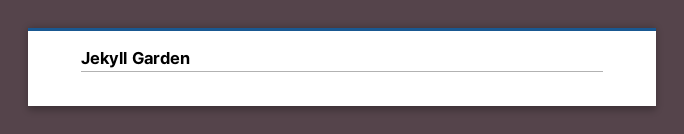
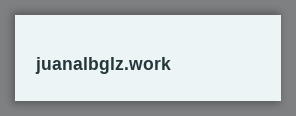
- Jekyll Garden
+ juanalbglz.work

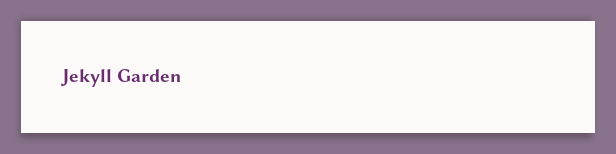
- juanalbglz.work
+ Jekyll Garden

